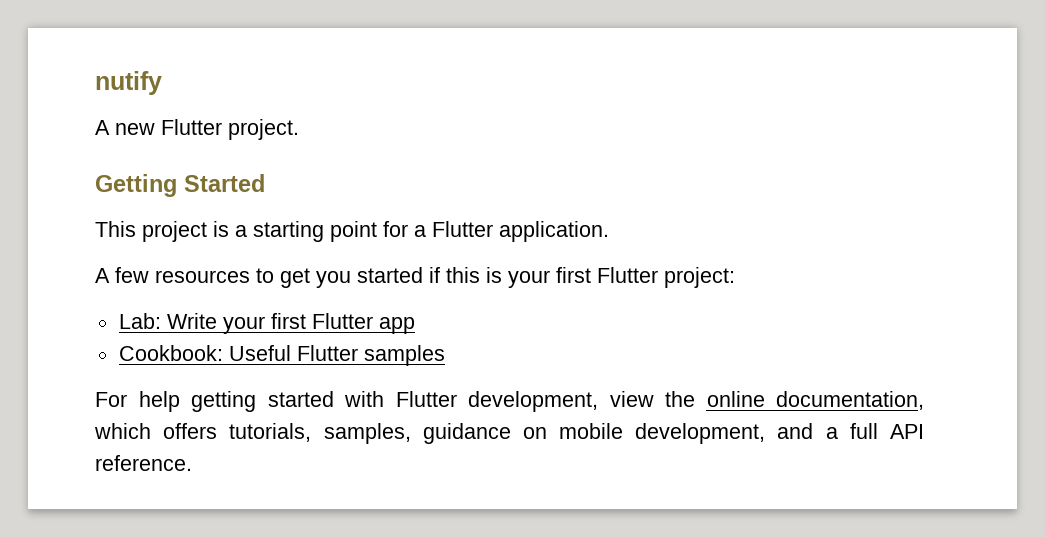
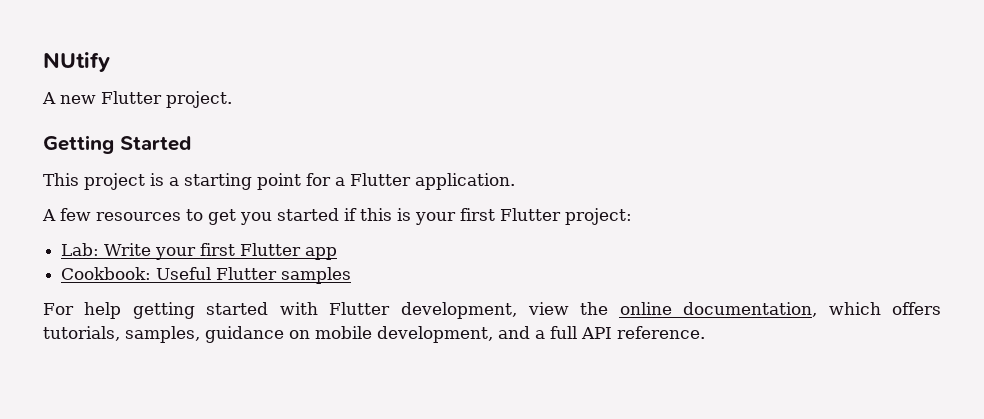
- nutify
+ NUtify

